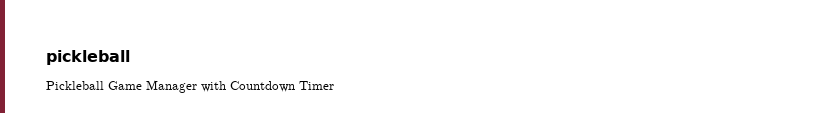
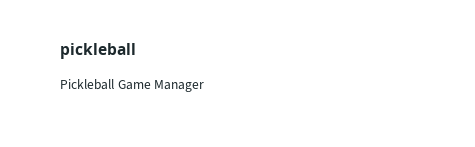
- Pickleball Game Manager with Countdown Timer
+ Pickleball Game Manager

